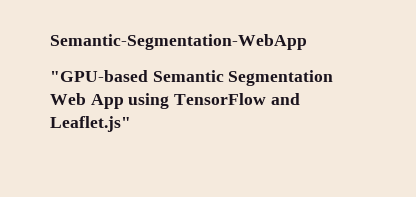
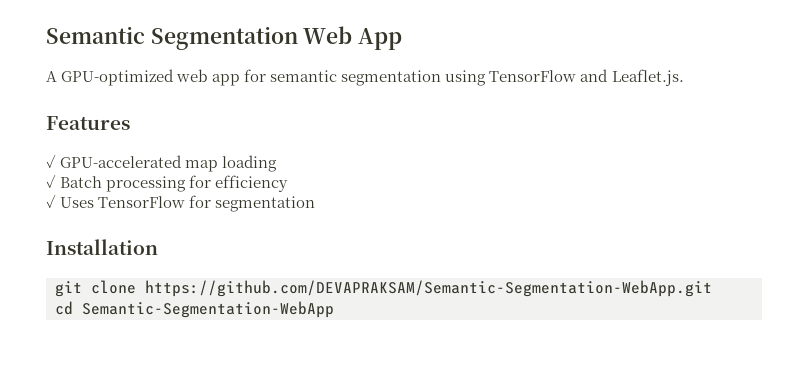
- Semantic-Segmentation-WebApp
- "GPU-based Semantic Segmentation Web App using TensorFlow and Leaflet.js"
+ Semantic Segmentation Web App
+ A GPU-optimized web app for semantic segmentation using TensorFlow and Leaflet.js.
+ Features
+ ✓ GPU-accelerated map loading
+ ✓ Batch processing for efficiency
+ ✓ Uses TensorFlow for segmentation
+ Installation
+ git clone https://github.com/DEVAPRAKSAM/Semantic-Segmentation-WebApp.git
+ cd Semantic-Segmentation-WebApp

